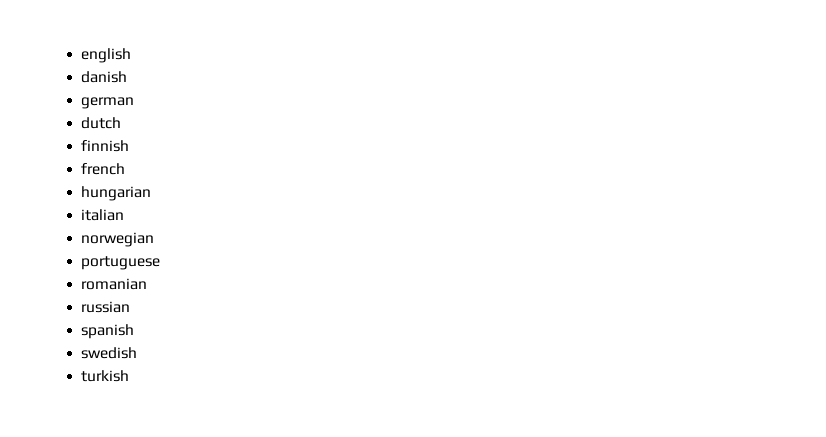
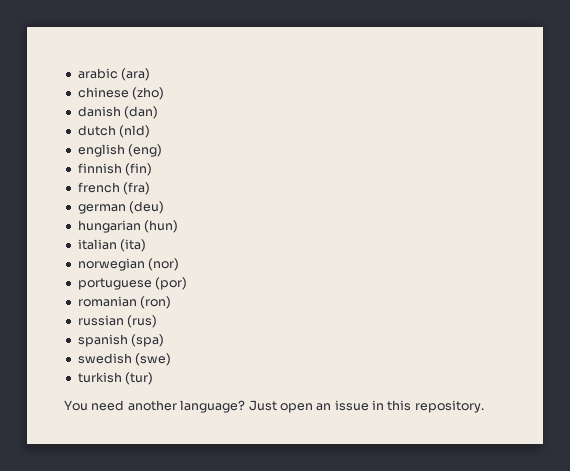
- english
- danish
- german
- dutch
- finnish
- french
+ arabic (ara)
+ chinese (zho)
+ danish (dan)
+ dutch (nld)
+ english (eng)
+ finnish (fin)
+ french (fra)
+ german (deu)
- hungarian
+ hungarian (hun)
- italian
+ italian (ita)
- norwegian
+ norwegian (nor)
- portuguese
+ portuguese (por)
- romanian
+ romanian (ron)
- russian
+ russian (rus)
- spanish
+ spanish (spa)
- swedish
+ swedish (swe)
- turkish
+ turkish (tur)
+ You need another language? Just open an issue in this repository.

